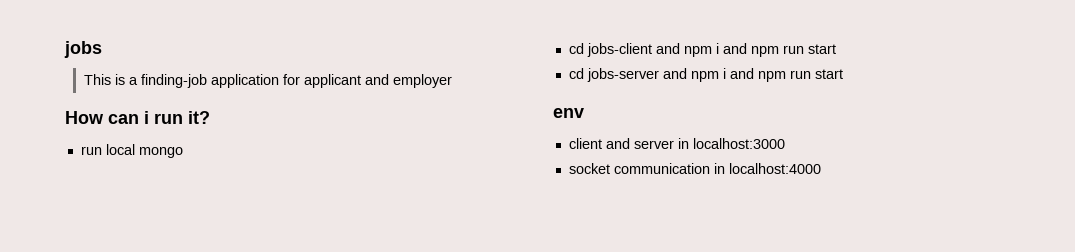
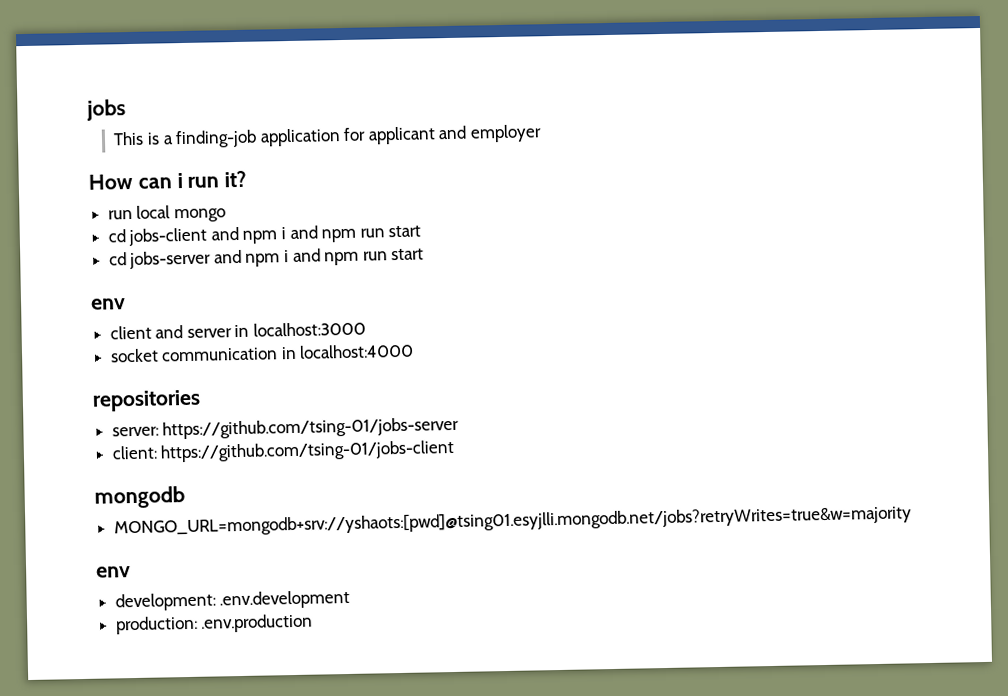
+ repositories
+ server: https://github.com/tsing-01/jobs-server
+ client: https://github.com/tsing-01/jobs-client
+ mongodb
+ MONGO_URL=mongodb+srv://yshaots:[pwd]@tsing01.esyjlli.mongodb.net/jobs?retryWrites=true&w=majority
+ env
+ development: .env.development
+ production: .env.production

